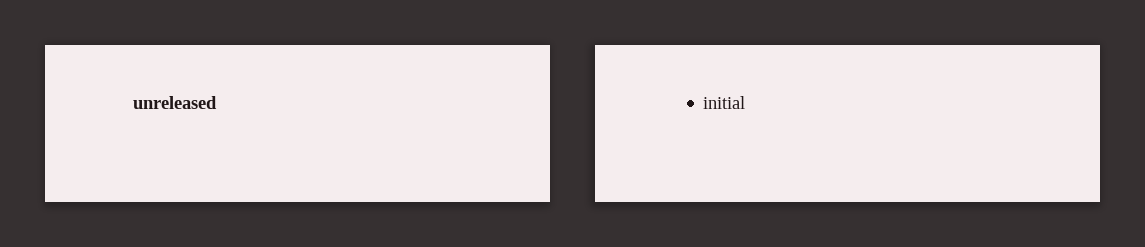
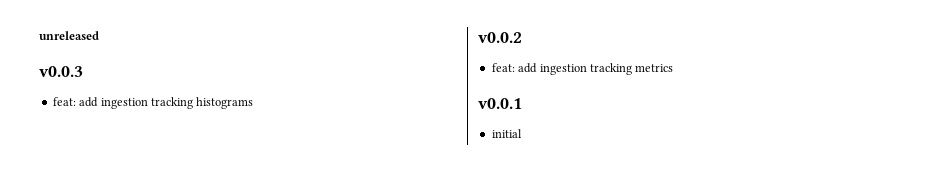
+ v0.0.3
+ feat: add ingestion tracking histograms
+ v0.0.2
+ feat: add ingestion tracking metrics
+ v0.0.1

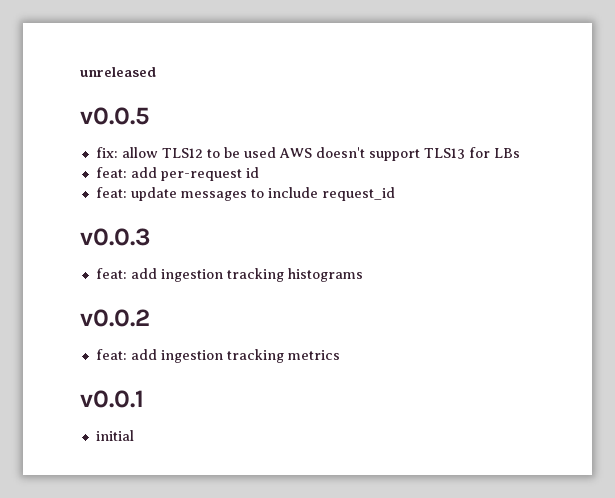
+ v0.0.5
+ fix: allow TLS12 to be used AWS doesn't support TLS13 for LBs
+ feat: add per-request id
+ feat: update messages to include request_id

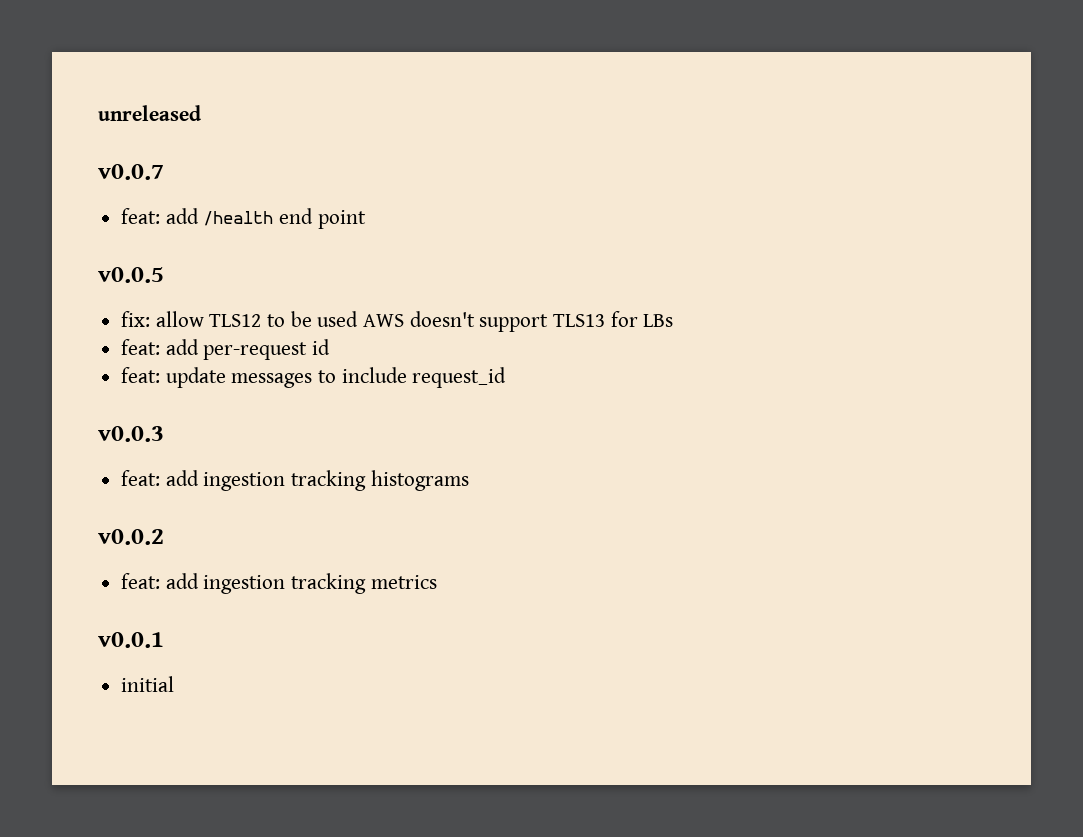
+ v0.0.7
+ feat: add /health end point

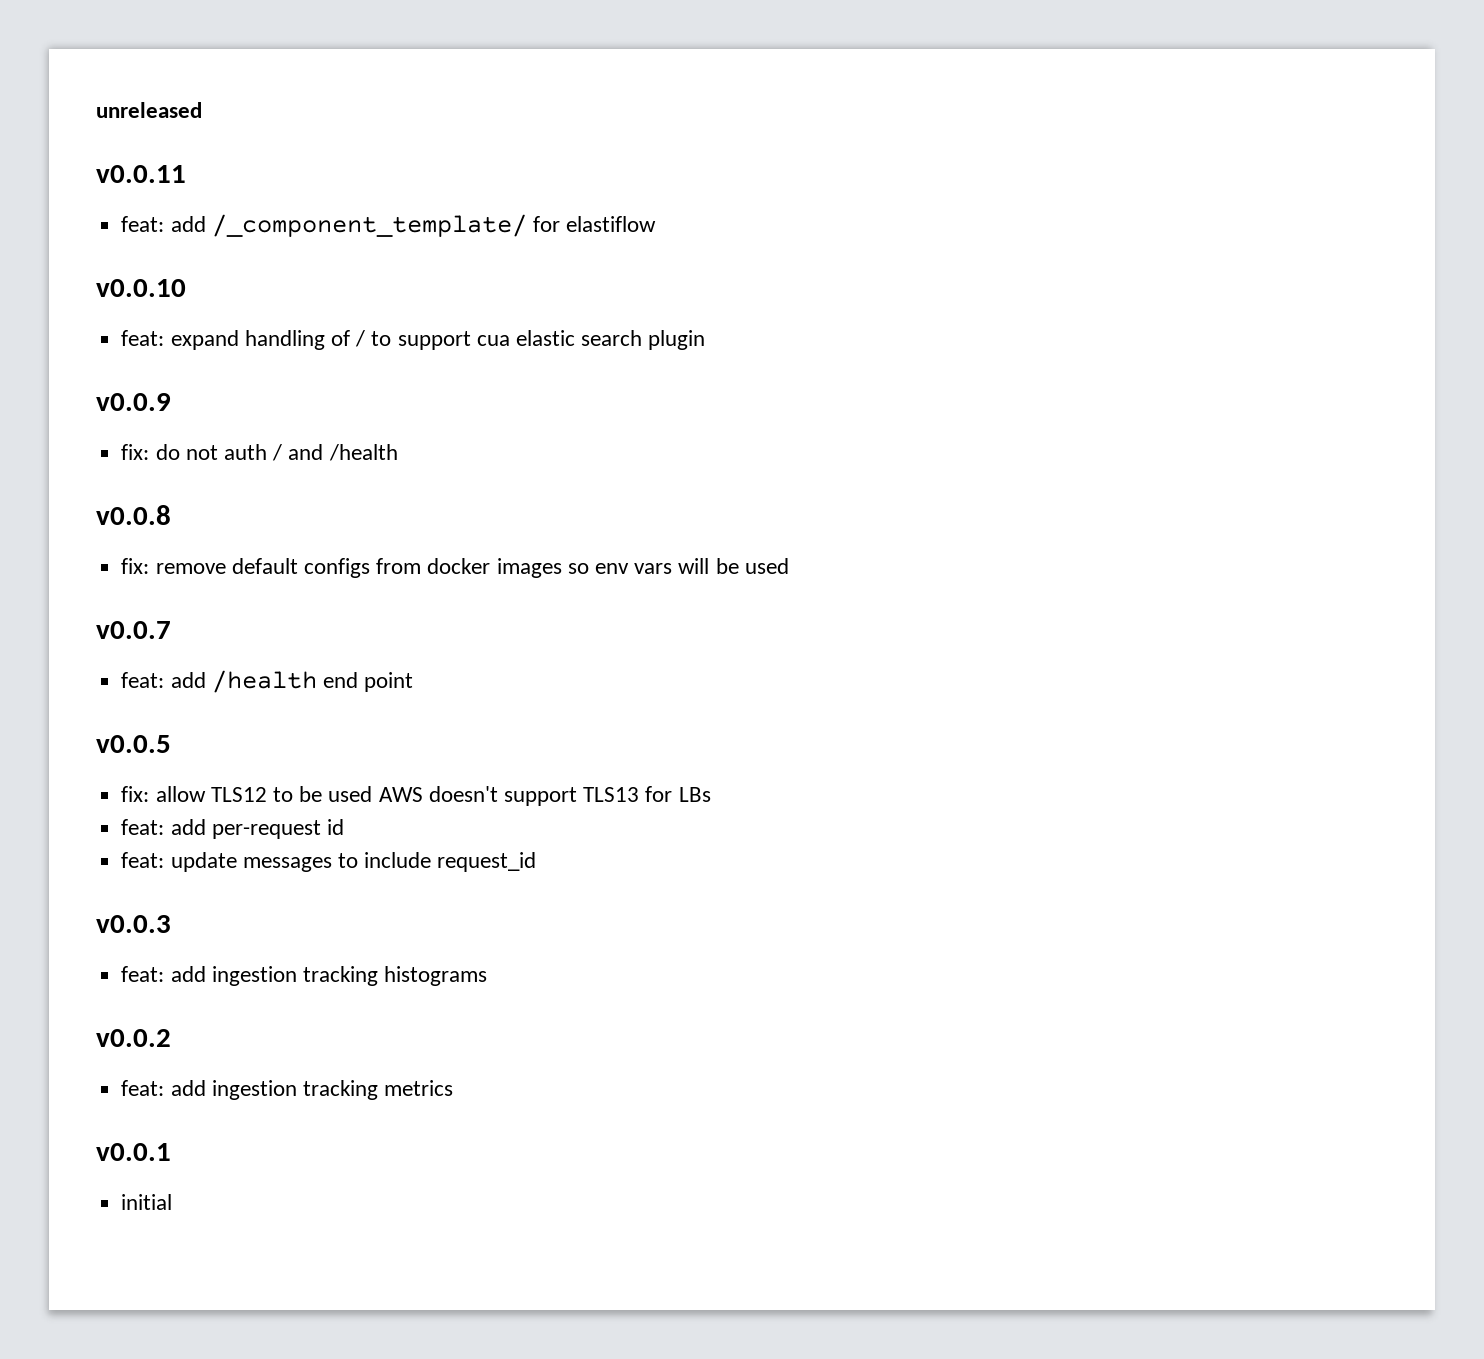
+ v0.0.11
+ feat: add /_component_template/ for elastiflow
+ v0.0.10
+ feat: expand handling of / to support cua elastic search plugin
+ v0.0.9
+ fix: do not auth / and /health
+ v0.0.8
+ fix: remove default configs from docker images so env vars will be used

